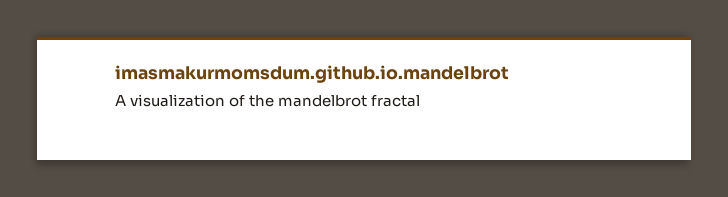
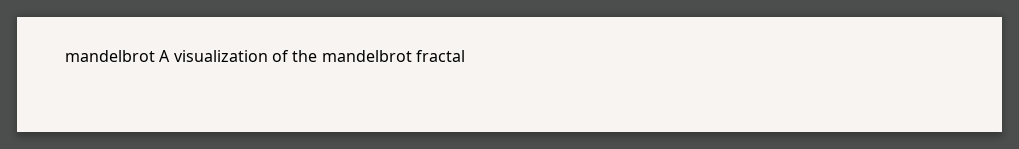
- imasmakurmomsdum.github.io.mandelbrot
- A visualization of the mandelbrot fractal
+ mandelbrot A visualization of the mandelbrot fractal

